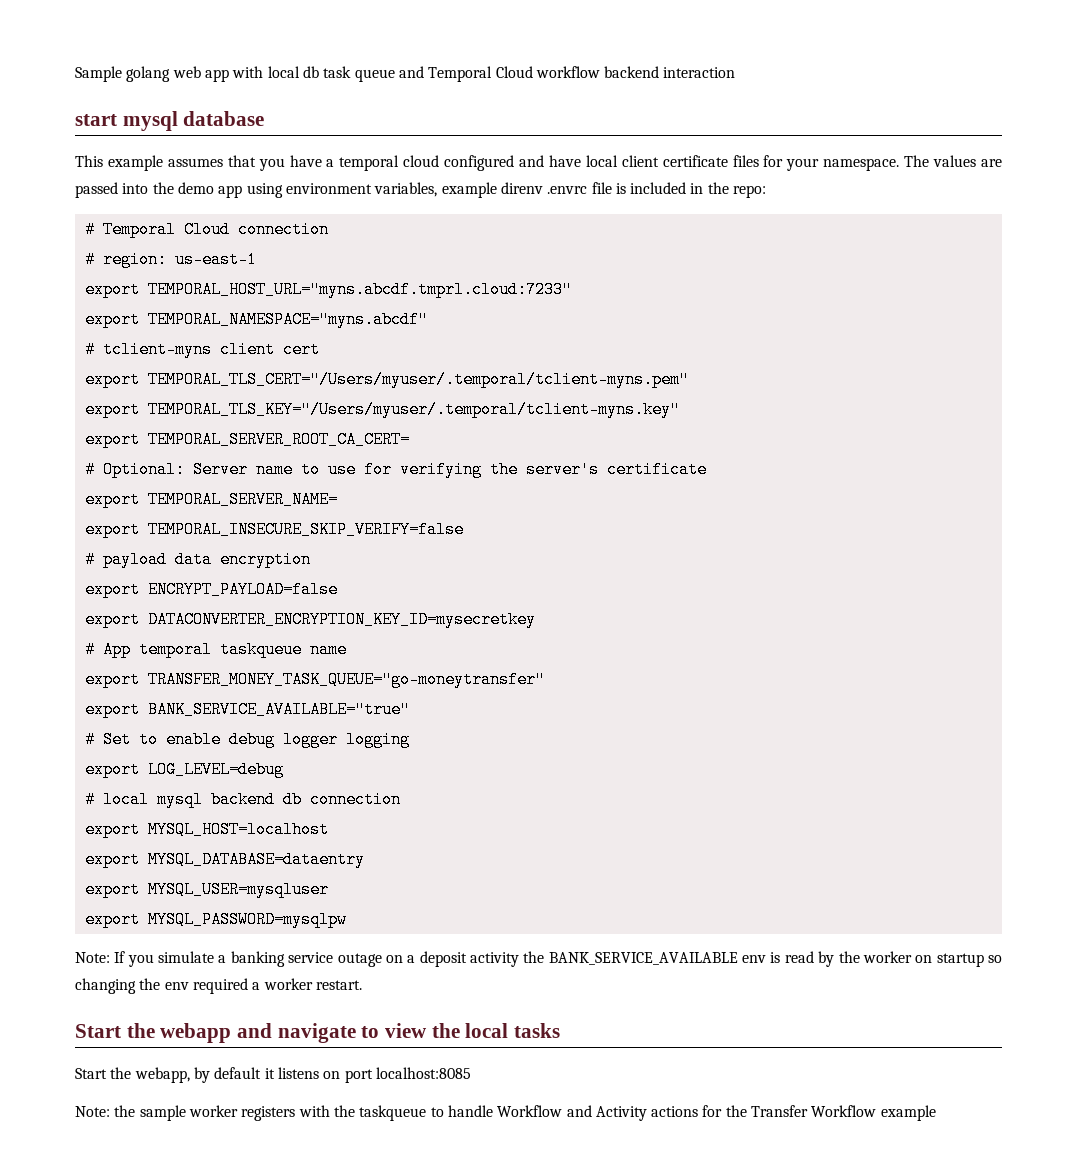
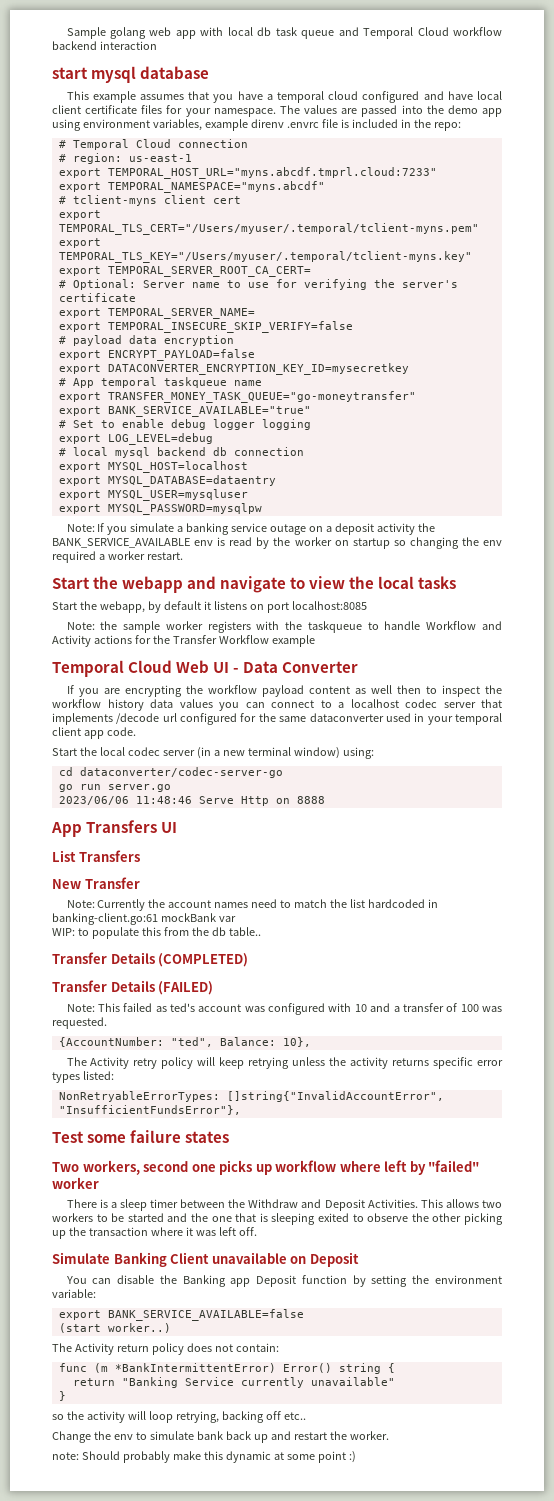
+ Temporal Cloud Web UI - Data Converter
+ If you are encrypting the workflow payload content as well then to inspect the workflow history data values you can connect to a localhost codec server that implements /decode url configured for the same dataconverter used in your temporal client app code.
+ Start the local codec server (in a new terminal window) using:
+ cd dataconverter/codec-server-go
+ go run server.go
+ 2023/06/06 11:48:46 Serve Http on 8888
+ App Transfers UI
+ List Transfers
+ New Transfer
+ Note: Currently the account names need to match the list hardcoded in banking-client.go:61 mockBank var
+ WIP: to populate this from the db table..
+ Transfer Details (COMPLETED)
+ Transfer Details (FAILED)
+ Note: This failed as ted's account was configured with 10 and a transfer of 100 was requested.
+ {AccountNumber: "ted", Balance: 10},
+ The Activity retry policy will keep retrying unless the activity returns specific error types listed:
+ NonRetryableErrorTypes: []string{"InvalidAccountError", "InsufficientFundsError"},
+ Test some failure states
+ Two workers, second one picks up workflow where left by "failed" worker
+ There is a sleep timer between the Withdraw and Deposit Activities. This allows two workers to be started and the one that is sleeping exited to observe the other picking up the transaction where it was left off.
+ Simulate Banking Client unavailable on Deposit
+ You can disable the Banking app Deposit function by setting the environment variable:
+ export BANK_SERVICE_AVAILABLE=false
+ (start worker..)
+ The Activity return policy does not contain:
+ func (m *BankIntermittentError) Error() string {
+ return "Banking Service currently unavailable"
+ }
+ so the activity will loop retrying, backing off etc..
+ Change the env to simulate bank back up and restart the worker.
+ note: Should probably make this dynamic at some point :)

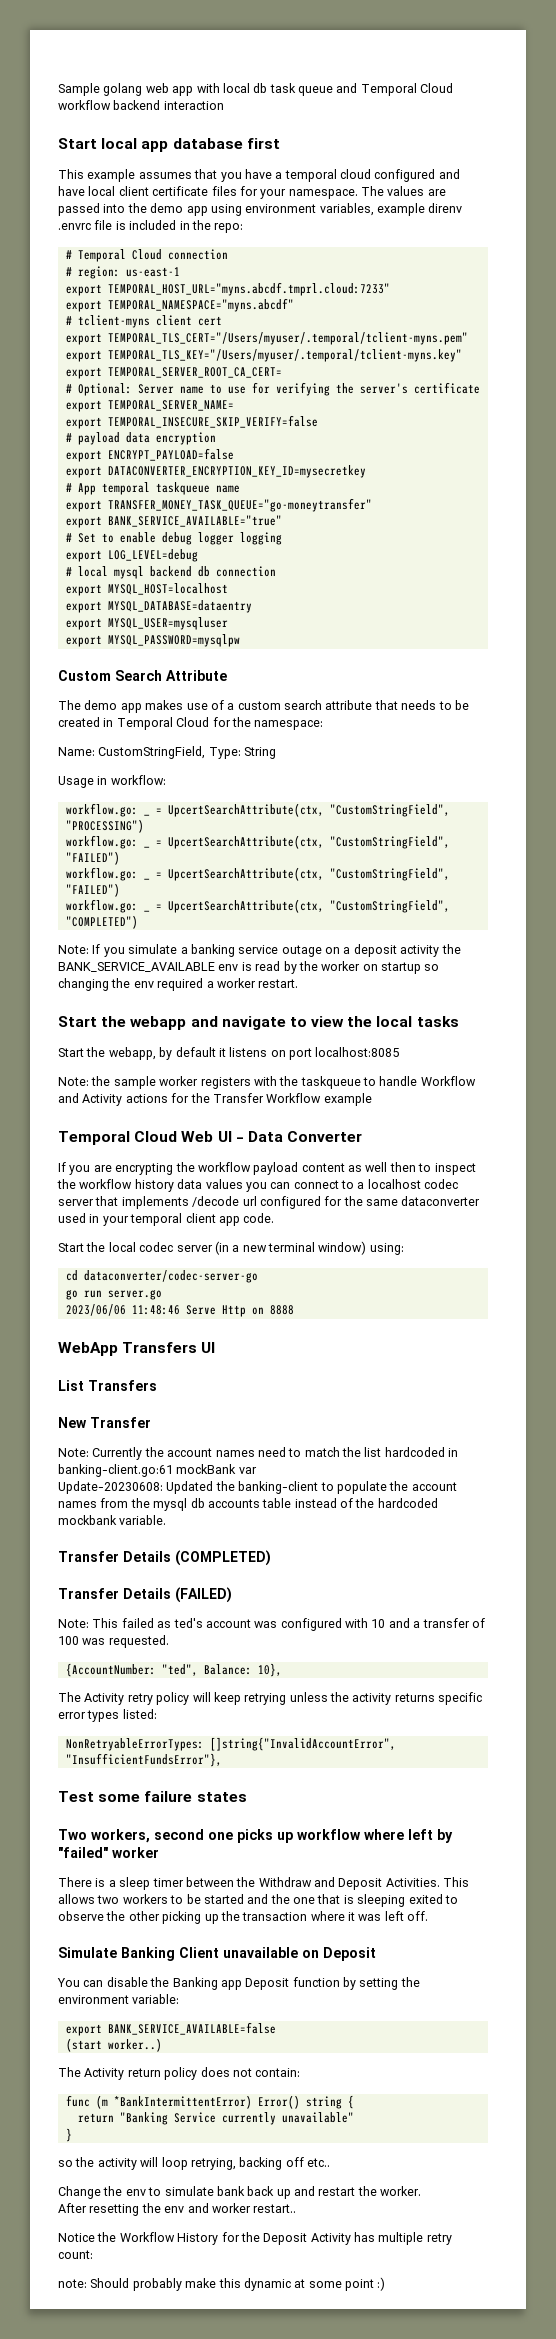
- start mysql database
+ Start local app database first
+ Custom Search Attribute
+ The demo app makes use of a custom search attribute that needs to be created in Temporal Cloud for the namespace:
+ Name: CustomStringField, Type: String
+ Usage in workflow:
+ workflow.go: _ = UpcertSearchAttribute(ctx, "CustomStringField", "PROCESSING")
+ workflow.go: _ = UpcertSearchAttribute(ctx, "CustomStringField", "FAILED")
+ workflow.go: _ = UpcertSearchAttribute(ctx, "CustomStringField", "FAILED")
+ workflow.go: _ = UpcertSearchAttribute(ctx, "CustomStringField", "COMPLETED")
- App Transfers UI
+ WebApp Transfers UI
- WIP: to populate this from the db table..
+ Update-20230608: Updated the banking-client to populate the account names from the mysql db accounts table instead of the hardcoded mockbank variable.
+ After resetting the env and worker restart..
+ Notice the Workflow History for the Deposit Activity has multiple retry count:

